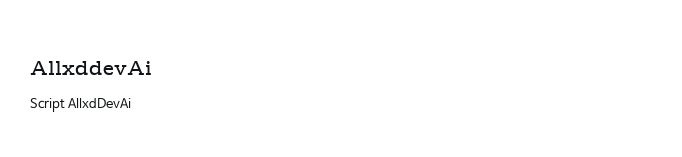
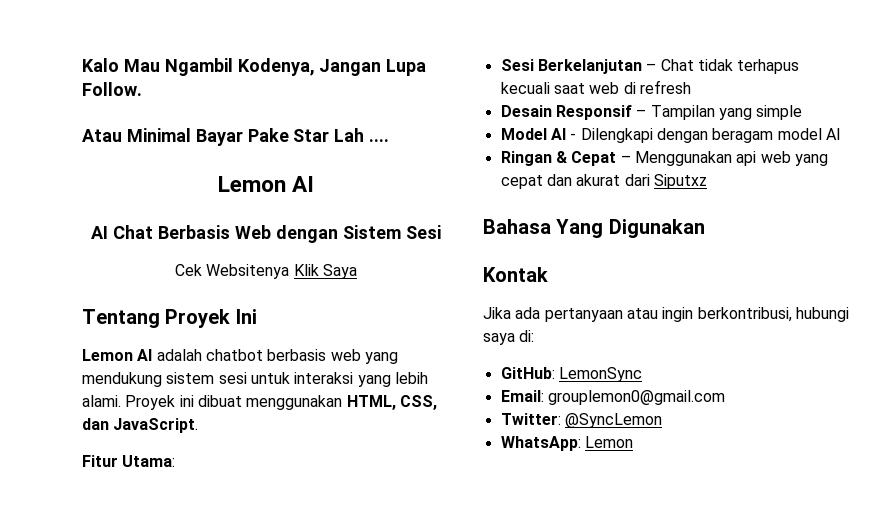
- AllxddevAi
- Script AllxdDevAi
+ Kalo Mau Ngambil Kodenya, Jangan Lupa Follow.
+ Atau Minimal Bayar Pake Star Lah ....
+ Lemon AI
+ AI Chat Berbasis Web dengan Sistem Sesi
+ Cek Websitenya Klik Saya
+ Tentang Proyek Ini
+ Lemon AI adalah chatbot berbasis web yang mendukung sistem sesi untuk interaksi yang lebih alami. Proyek ini dibuat menggunakan HTML, CSS, dan JavaScript.
+ Fitur Utama:
+ Sesi Berkelanjutan – Chat tidak terhapus kecuali saat web di refresh
+ Desain Responsif – Tampilan yang simple
+ Model AI - Dilengkapi dengan beragam model AI
+ Ringan & Cepat – Menggunakan api web yang cepat dan akurat dari Siputxz
+ Bahasa Yang Digunakan
+ Kontak
+ Jika ada pertanyaan atau ingin berkontribusi, hubungi saya di:
+ GitHub: LemonSync
+ Email: grouplemon0@gmail.com
+ Twitter: @SyncLemon
+ WhatsApp: Lemon

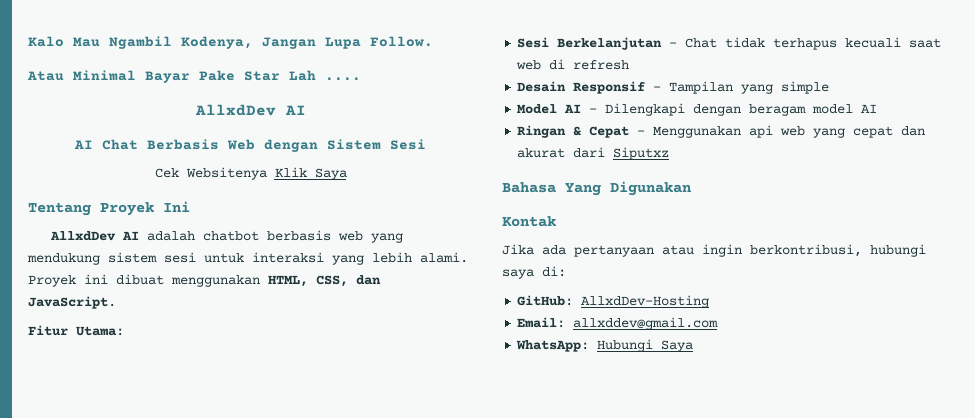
  Atau Minimal Bayar Pake Star Lah ....
- Lemon AI
+ AllxdDev AI
- Lemon AI adalah chatbot berbasis web yang mendukung sistem sesi untuk interaksi yang lebih alami.
+ AllxdDev AI adalah chatbot berbasis web yang mendukung sistem sesi untuk interaksi yang lebih alami.
- GitHub: LemonSync
+ GitHub: AllxdDev-Hosting
- Email: grouplemon0@gmail.com
- Twitter: @SyncLemon
+ Email: allxddev@gmail.com
- WhatsApp: Lemon
+ WhatsApp: Hubungi Saya

